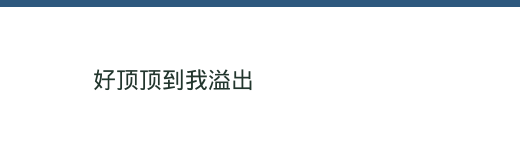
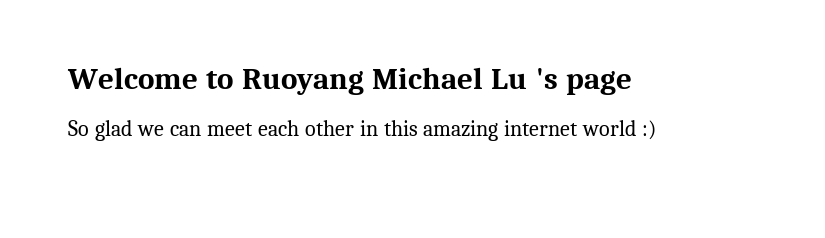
- 好顶顶到我溢出
+ Welcome to Ruoyang Michael Lu 's page
+ So glad we can meet each other in this amazing internet world :)

